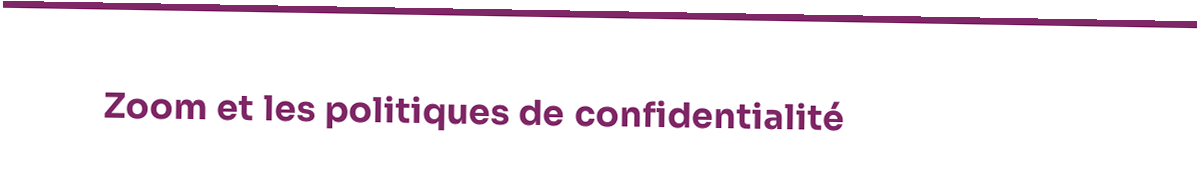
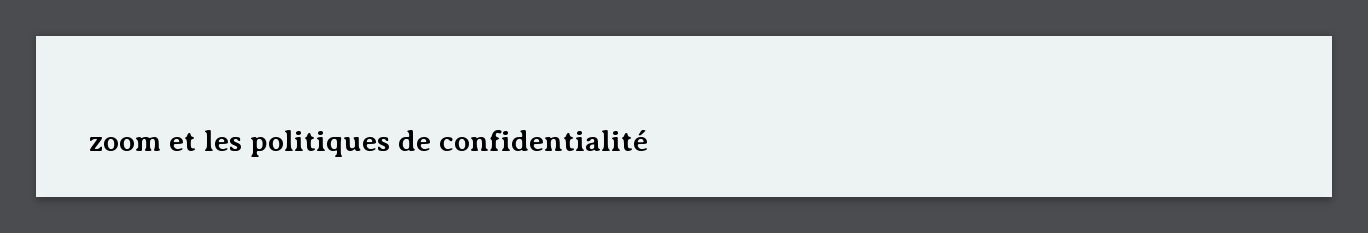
- Zoom et les politiques de confidentialité
+ zoom et les politiques de confidentialité

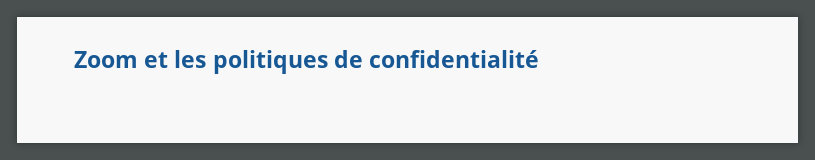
- zoom et les politiques de confidentialité
+ Zoom et les politiques de confidentialité

